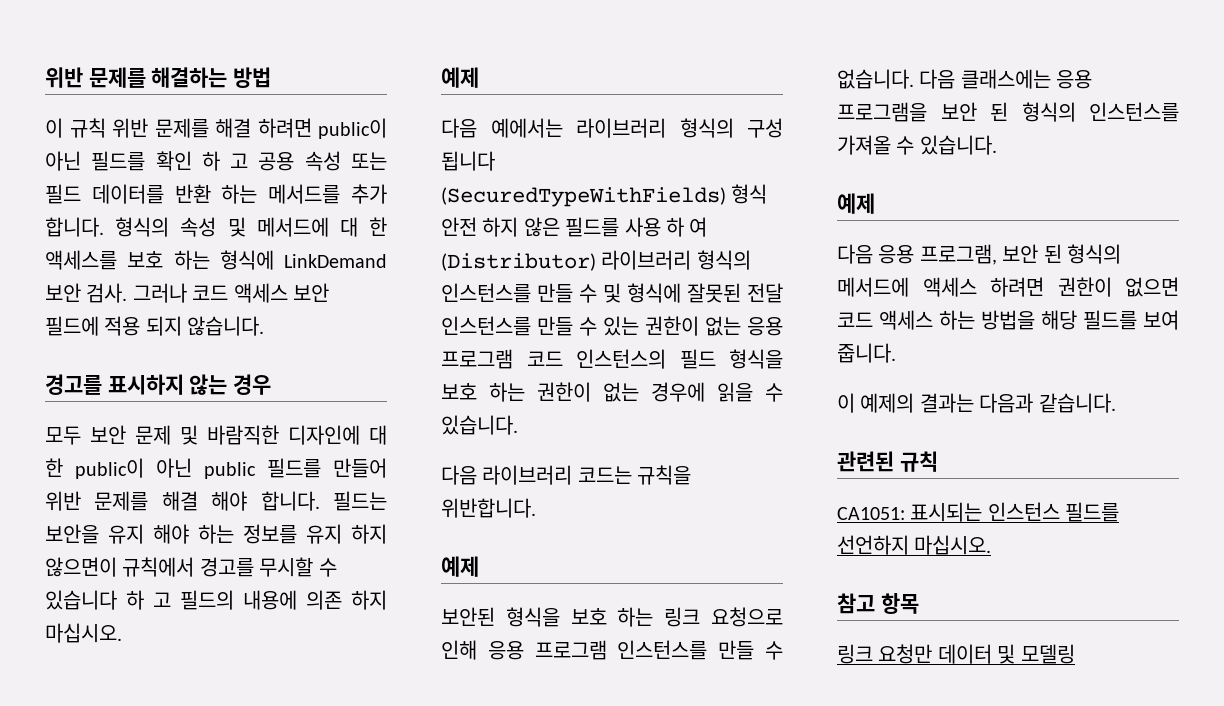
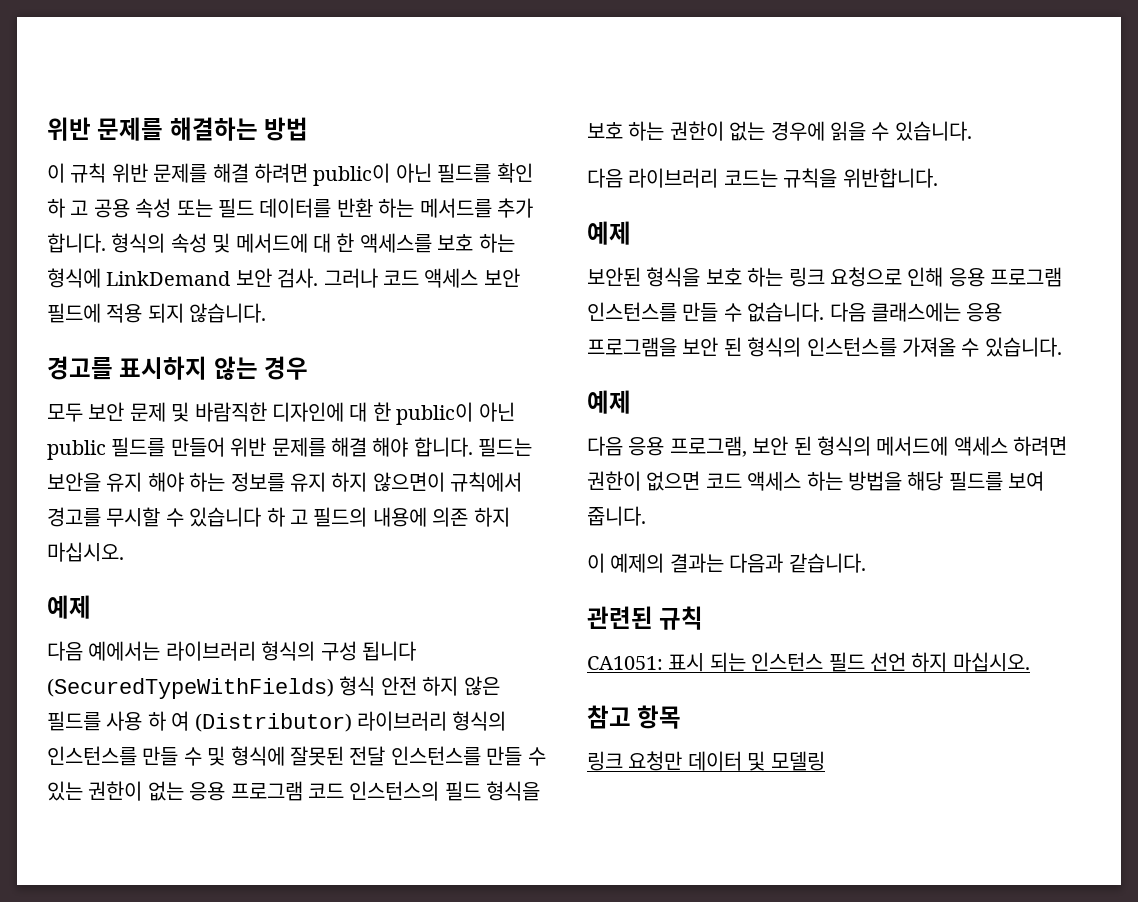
- CA1051: 표시되는 인스턴스 필드를 선언하지 마십시오.
+ CA1051: 표시 되는 인스턴스 필드 선언 하지 마십시오.

